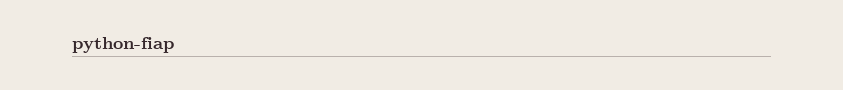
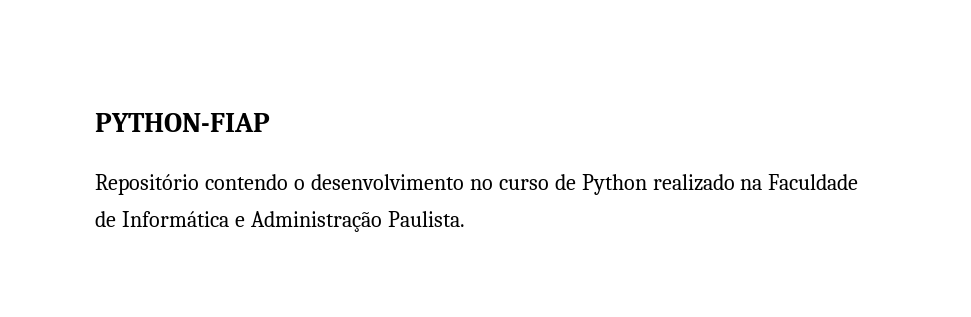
- python-fiap
+ PYTHON-FIAP
+ Repositório contendo o desenvolvimento no curso de Python realizado na Faculdade de Informática e Administração Paulista.

